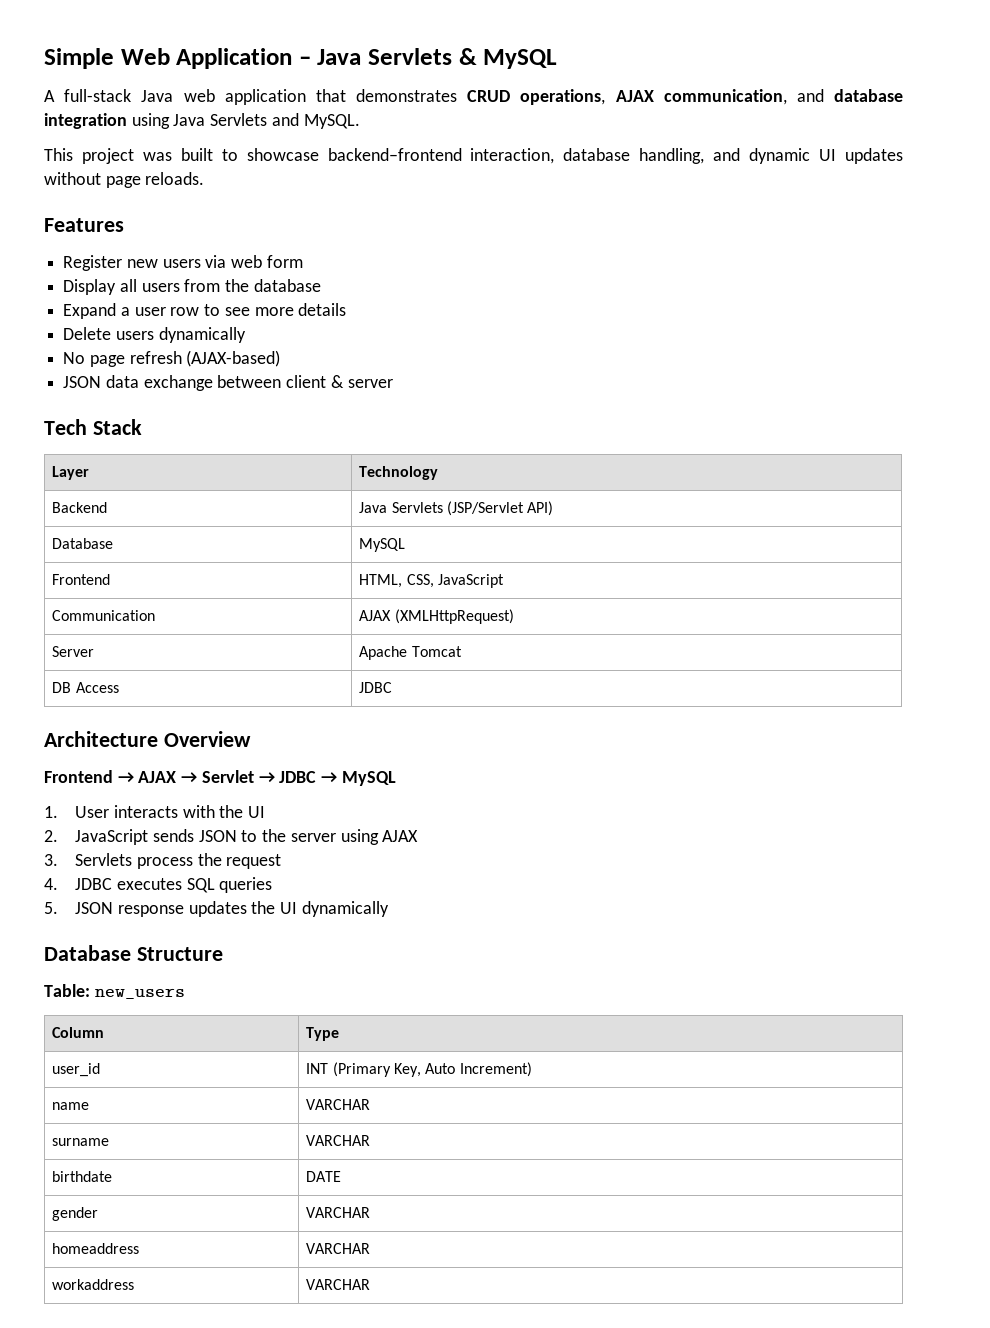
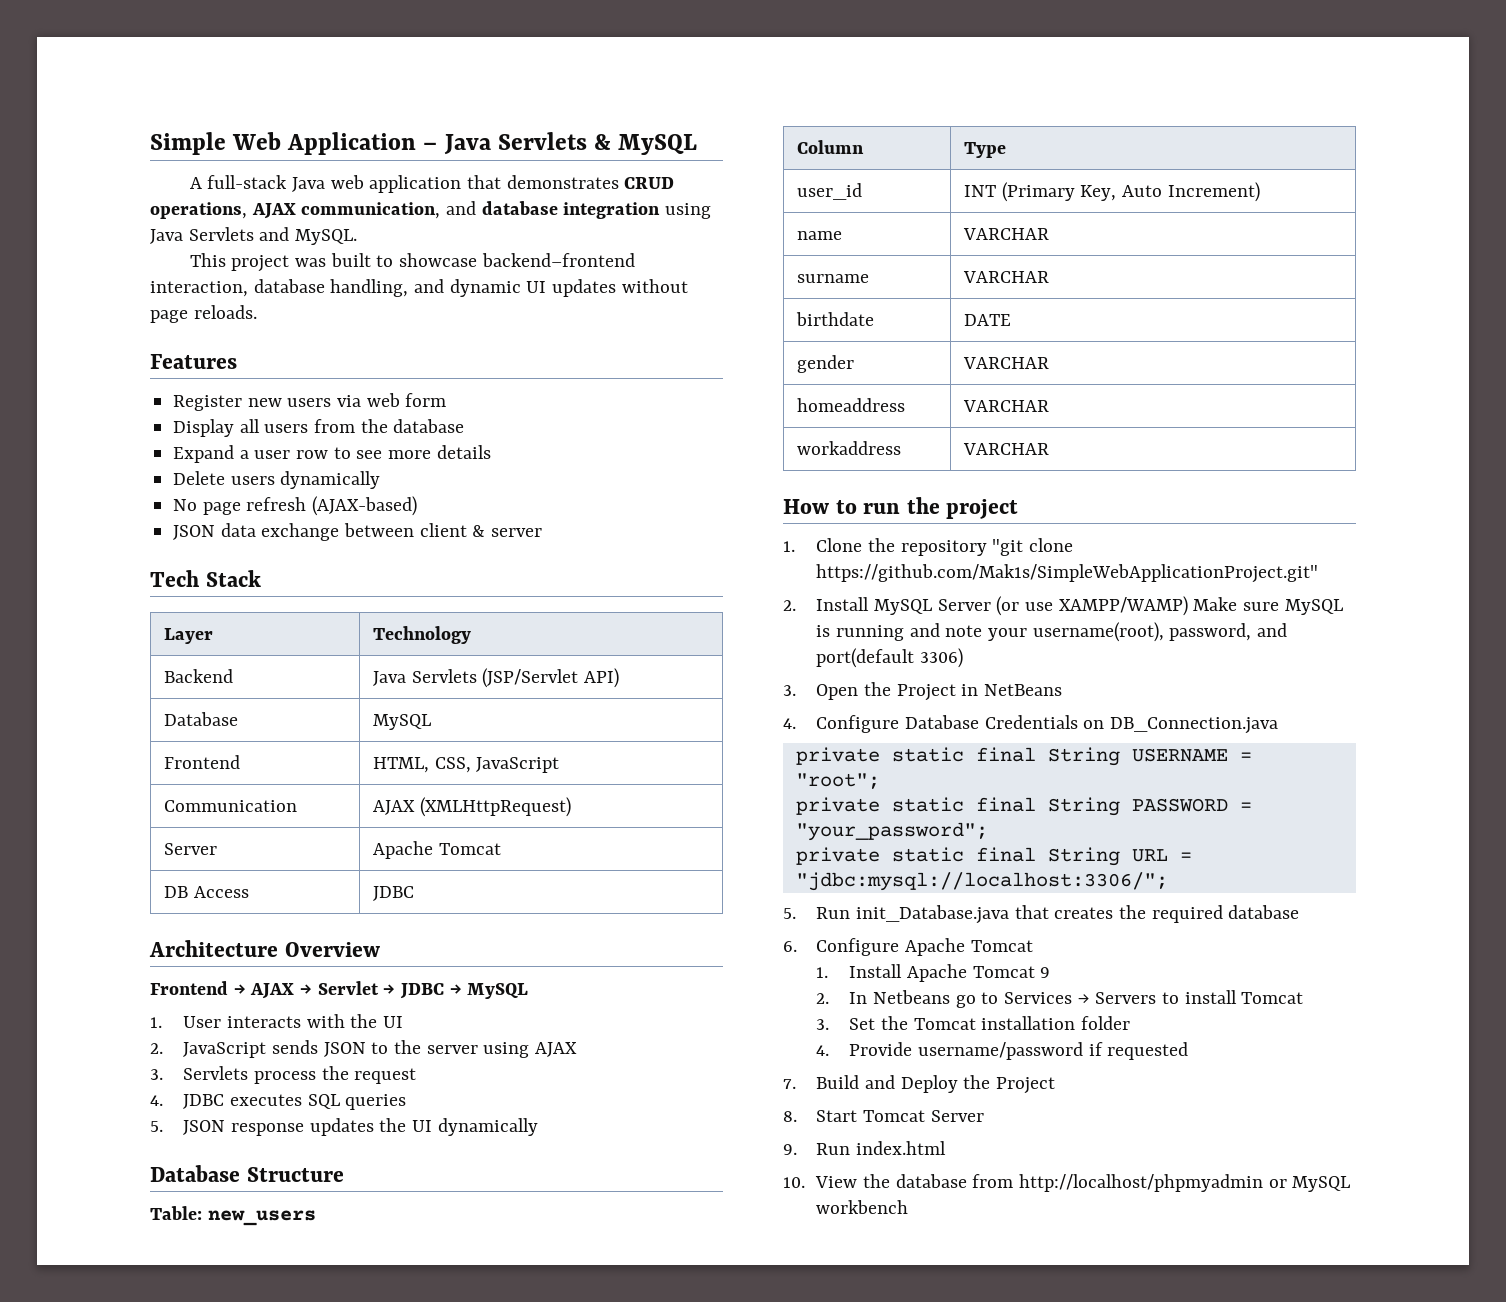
+ How to run the project
+ 1. Clone the repository "git clone https://github.com/Mak1s/SimpleWebApplicationProject.git"
+ 2. Install MySQL Server (or use XAMPP/WAMP) Make sure MySQL is running and note your username(root), password, and port(default 3306)
+ 3. Open the Project in NetBeans
+ 4. Configure Database Credentials on DB_Connection.java
+ private static final String USERNAME = "root";
+ private static final String PASSWORD = "your_password";
+ private static final String URL = "jdbc:mysql://localhost:3306/";
+ 5. Run init_Database.java that creates the required database
+ 6. Configure Apache Tomcat
+ 1. Install Apache Tomcat 9
+ 2. In Netbeans go to Services → Servers to install Tomcat
+ 3. Set the Tomcat installation folder
+ 4. Provide username/password if requested
+ 7. Build and Deploy the Project
+ 8. Start Tomcat Server
+ 9. Run index.html
+ 10. View the database from http://localhost/phpmyadmin or MySQL workbench

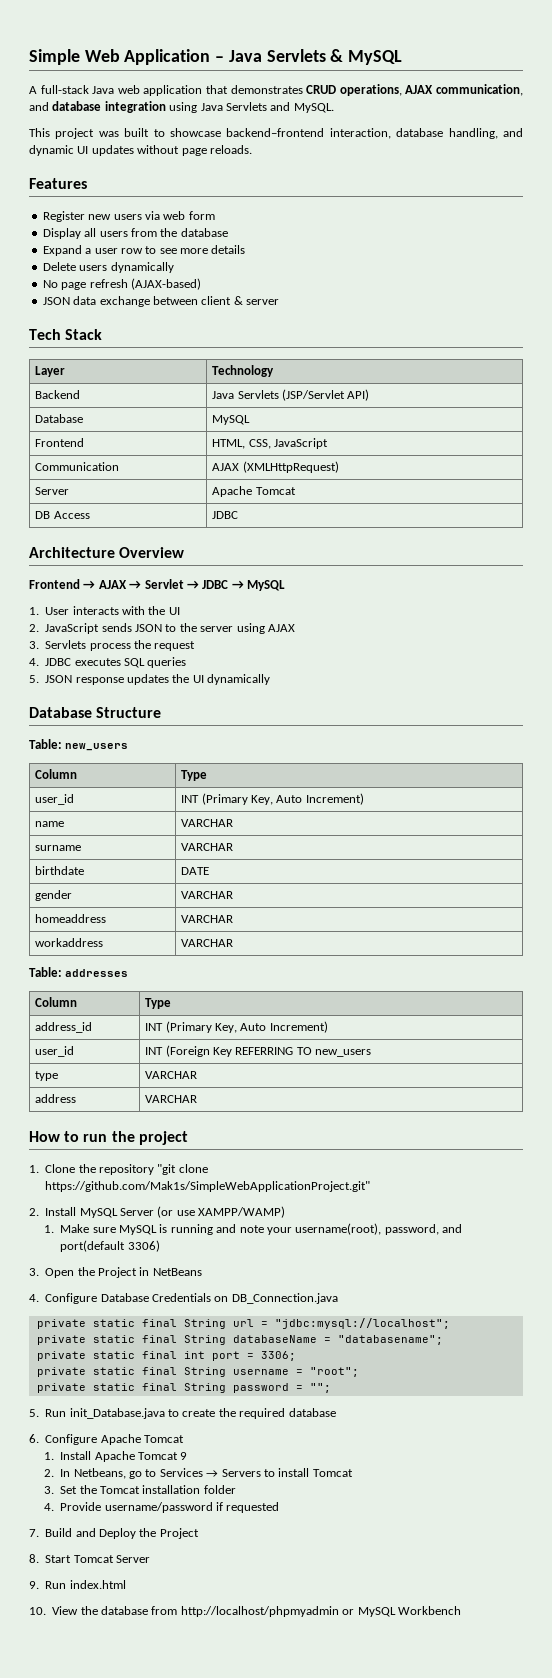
+ Table: addresses
+ Column | Type
+ address_id | INT (Primary Key, Auto Increment)
+ user_id | INT (Foreign Key REFERRING TO new_users
+ type | VARCHAR
+ address | VARCHAR
- 2. Install MySQL Server (or use XAMPP/WAMP) Make sure MySQL is running and note your username(root), password, and port(default 3306)
+ 2. Install MySQL Server (or use XAMPP/WAMP)
+ 1. Make sure MySQL is running and note your username(root), password, and port(default 3306)
- private static final String USERNAME = "root";
+ private static final String url = "jdbc:mysql://localhost";
+ private static final String databaseName = "databasename";
+ private static final int port = 3306;
+ private static final String username = "root";
- private static final String PASSWORD = "your_password";
- private static final String URL = "jdbc:mysql://localhost:3306/";
+ private static final String password = "";
- 5. Run init_Database.java that creates the required database
+ 5. Run init_Database.java to create the required database
- 2. In Netbeans go to Services → Servers to install Tomcat
+ 2. In Netbeans, go to Services → Servers to install Tomcat
- 10. View the database from http://localhost/phpmyadmin or MySQL workbench
+ 10. View the database from http://localhost/phpmyadmin or MySQL Workbench

